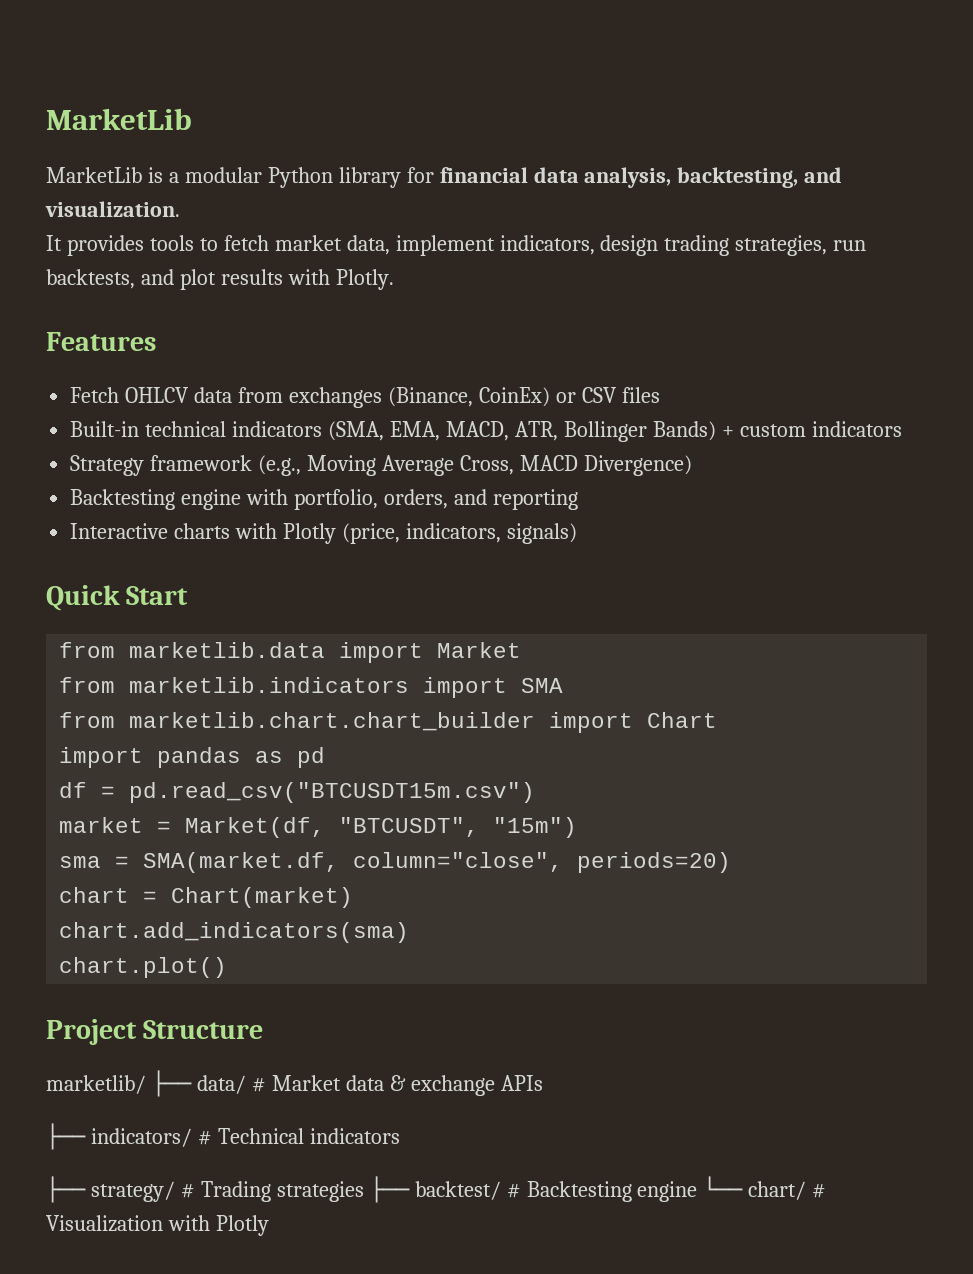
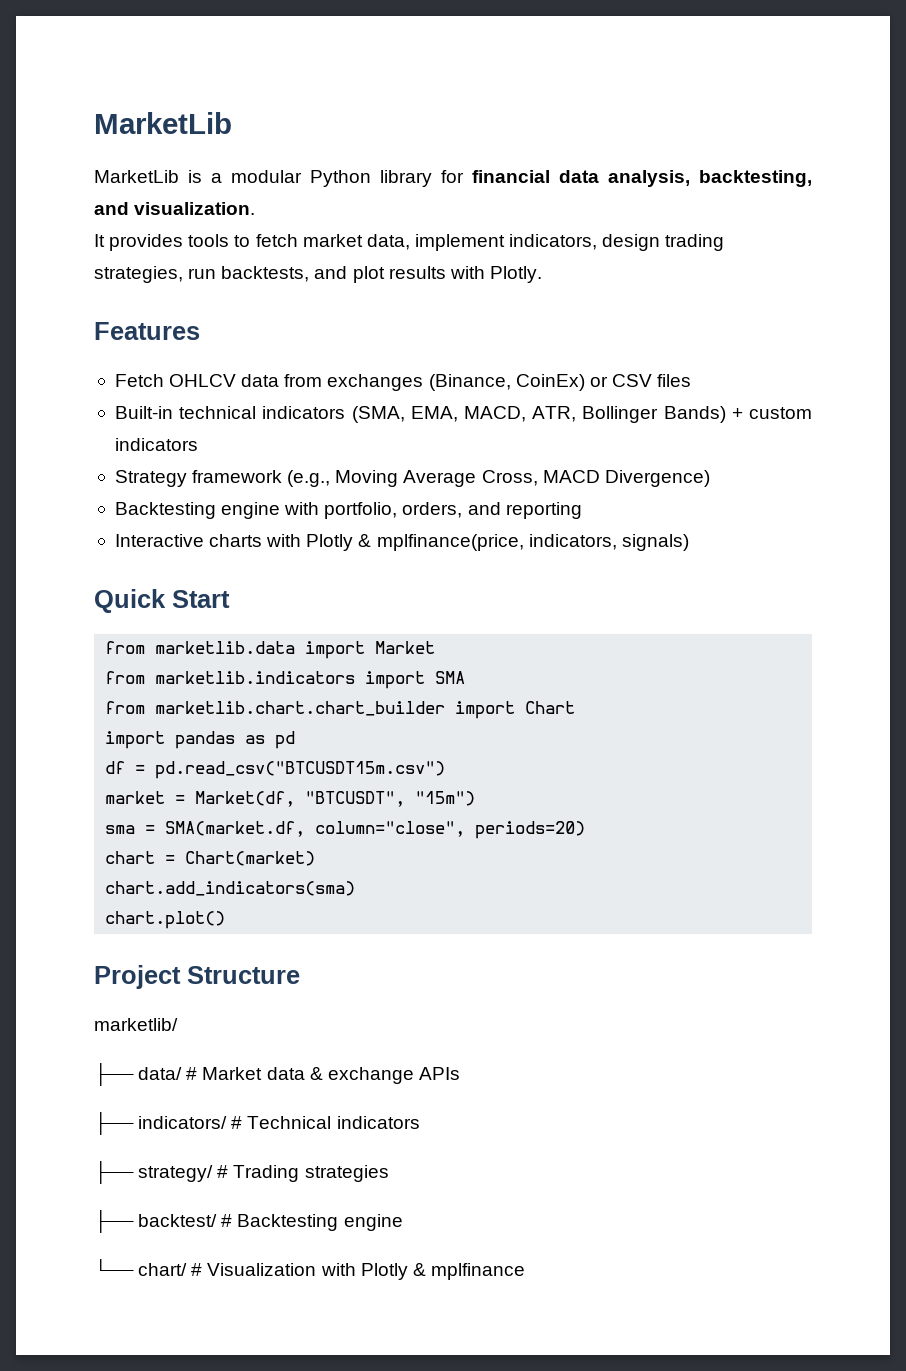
- Interactive charts with Plotly (price, indicators, signals)
+ Interactive charts with Plotly & mplfinance(price, indicators, signals)
- marketlib/ ├── data/ # Market data & exchange APIs
+ marketlib/
+ ├── data/ # Market data & exchange APIs
- ├── strategy/ # Trading strategies ├── backtest/ # Backtesting engine └── chart/ # Visualization with Plotly
+ ├── strategy/ # Trading strategies
+ ├── backtest/ # Backtesting engine
+ └── chart/ # Visualization with Plotly & mplfinance

